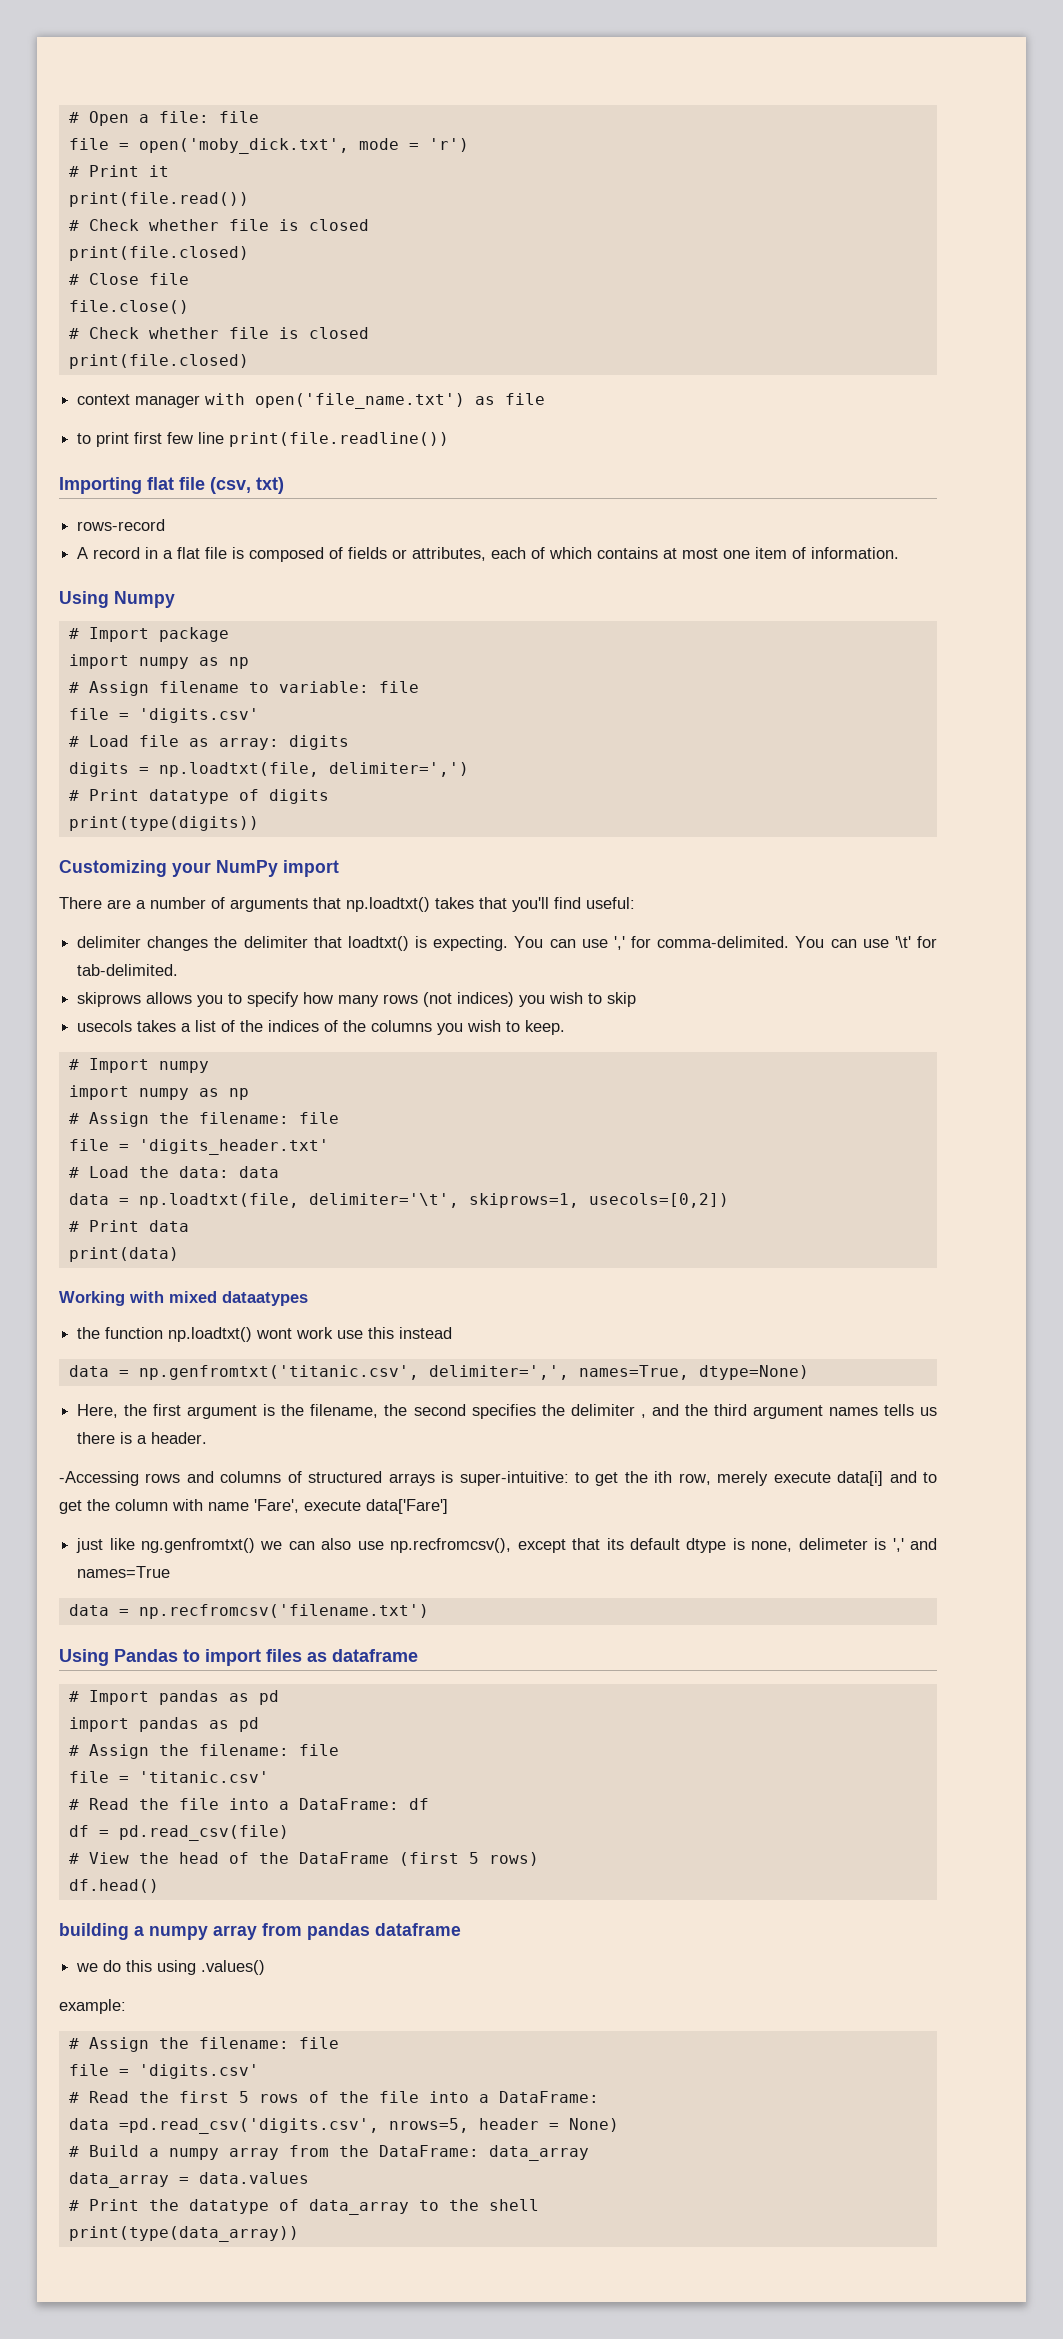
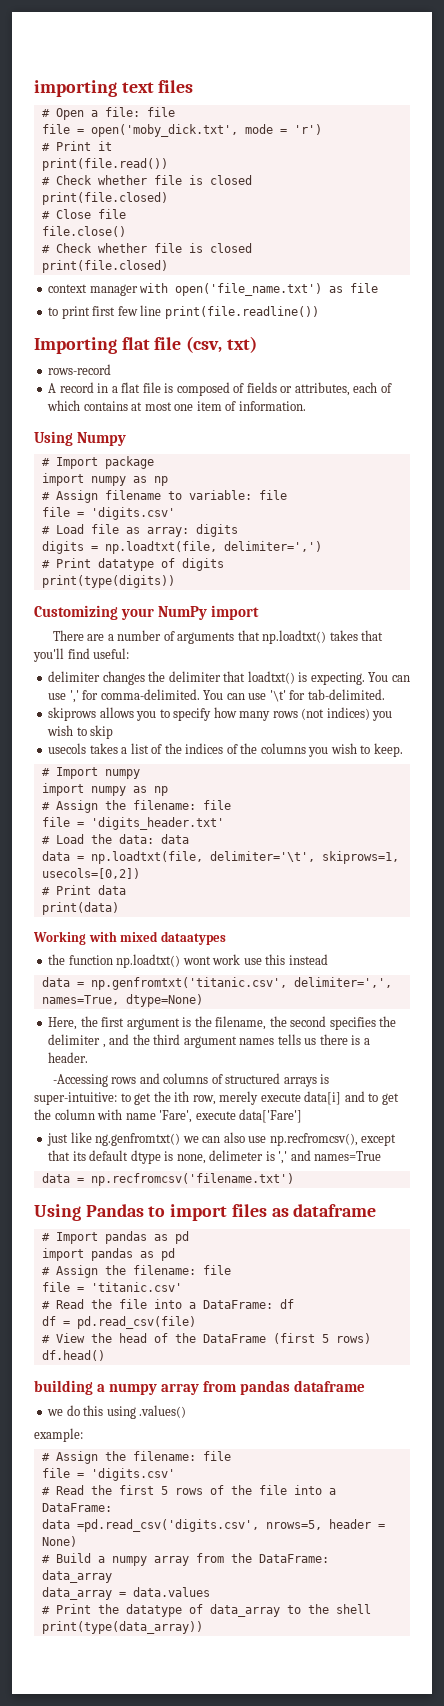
+ importing text files

